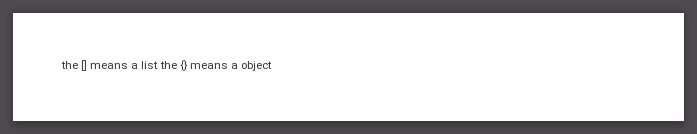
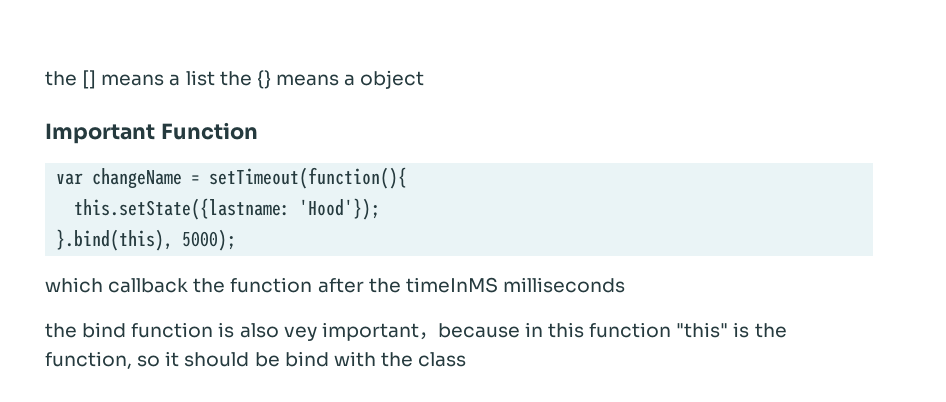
+ Important Function
+ var changeName = setTimeout(function(){
+ this.setState({lastname: 'Hood'});
+ }.bind(this), 5000);
+ which callback the function after the timeInMS milliseconds
+ the bind function is also vey important，because in this function "this" is the function, so it should be bind with the class

